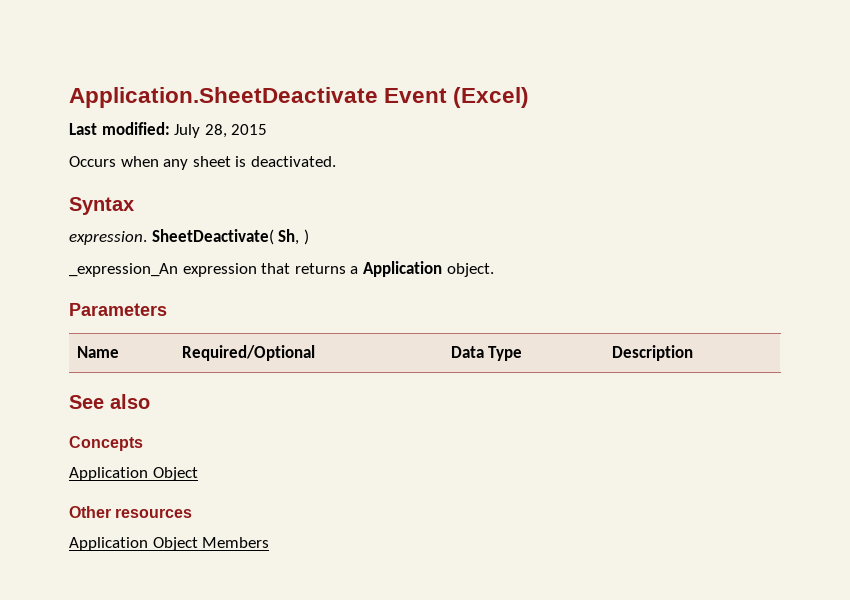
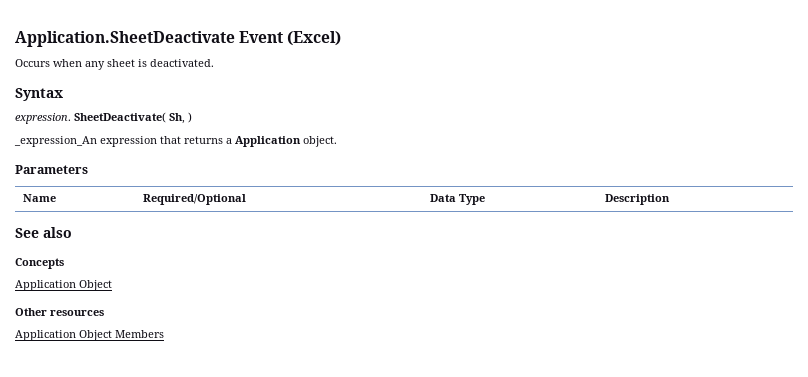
- Last modified: July 28, 2015

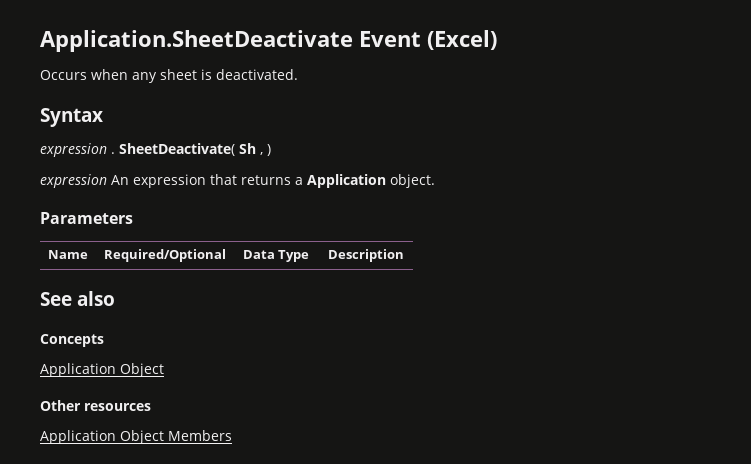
- expression. SheetDeactivate( Sh, )
+ expression . SheetDeactivate( Sh , )
- _expression_An expression that returns a Application object.
+ expression An expression that returns a Application object.

